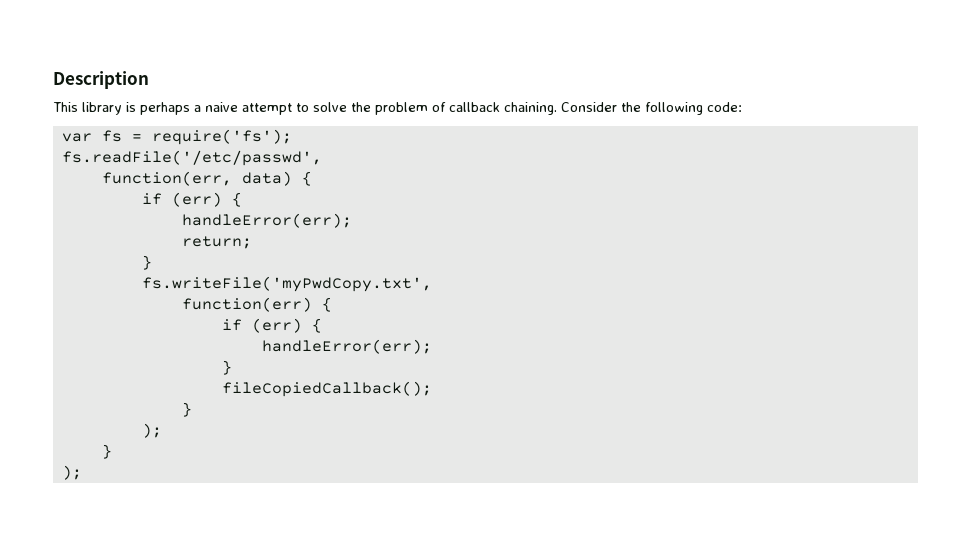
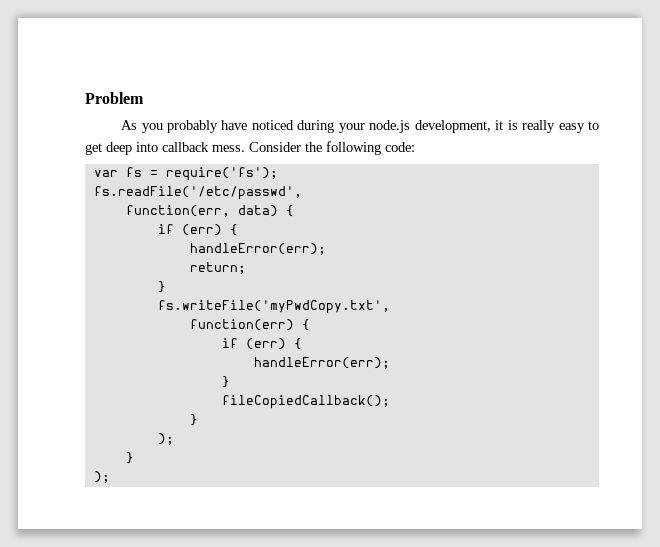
- Description
- This library is perhaps a naive attempt to solve the problem of callback chaining.
+ Problem
+ As you probably have noticed during your node.js development, it is really easy to get deep into callback mess.

